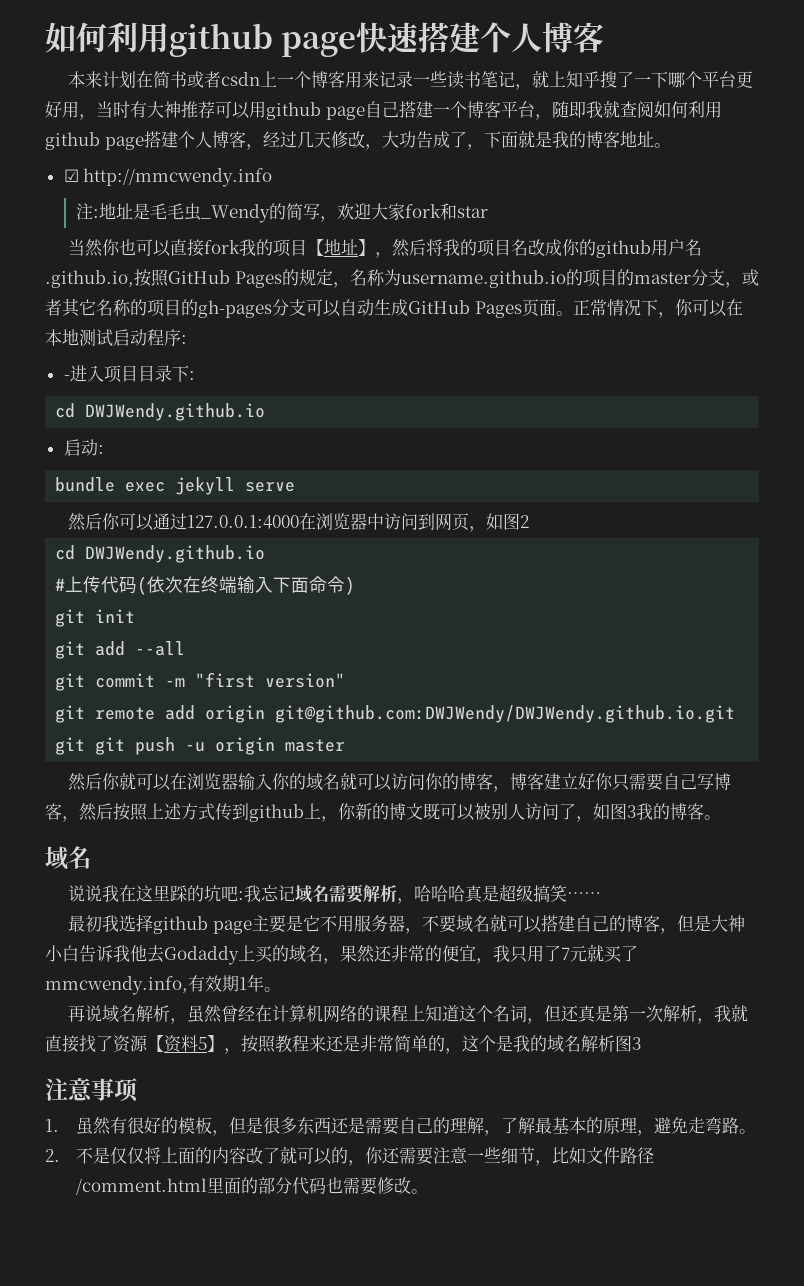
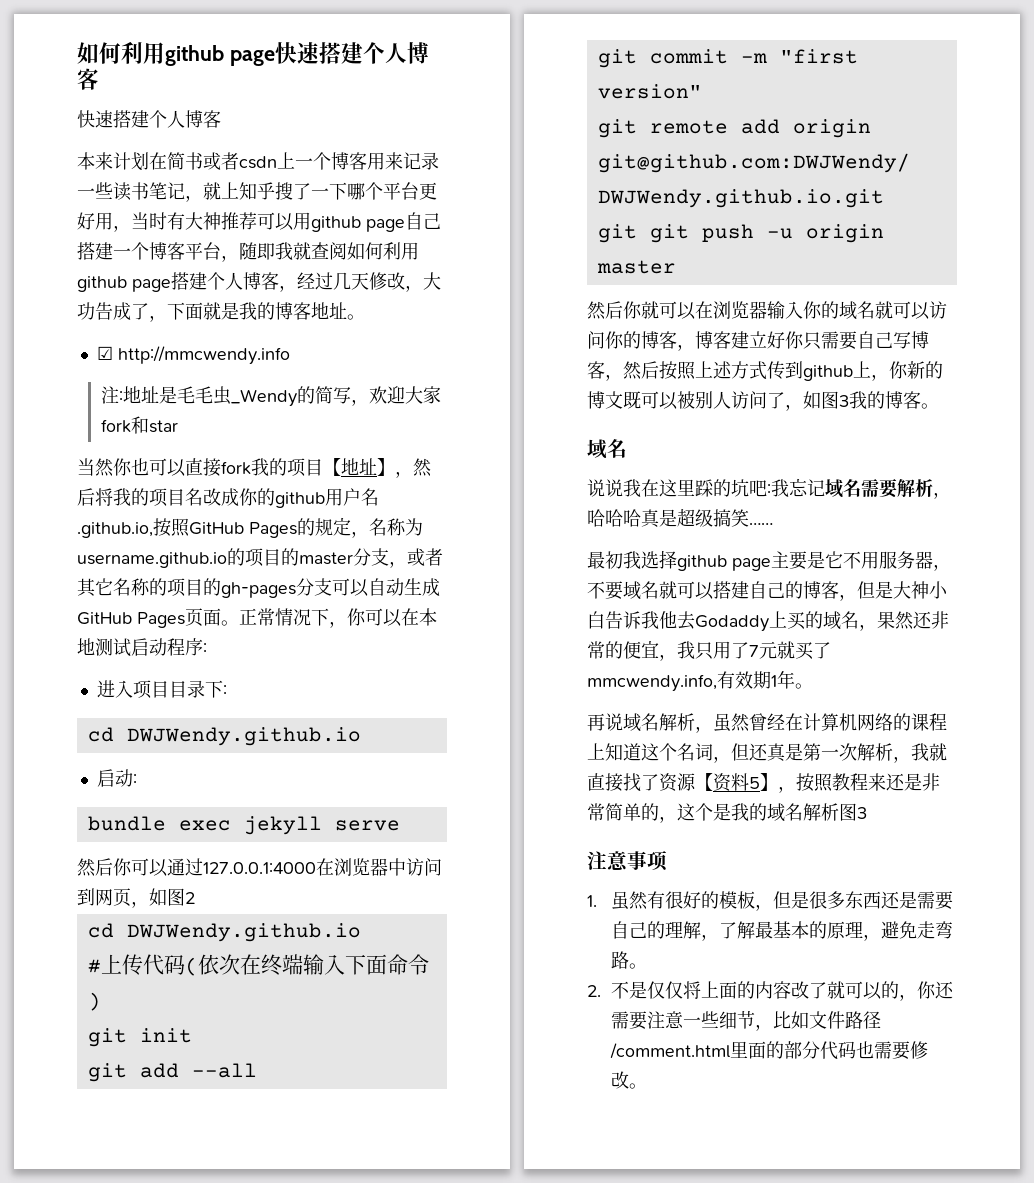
  如何利用github page快速搭建个人博客
+ 快速搭建个人博客
- -进入项目目录下:
+ 进入项目目录下:

